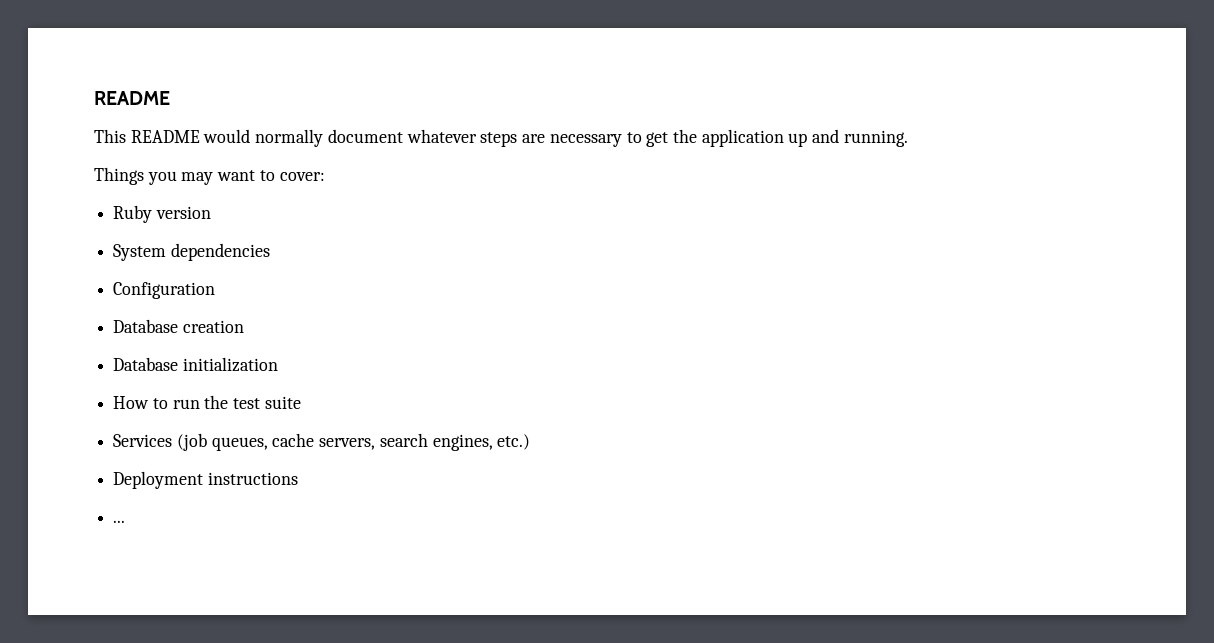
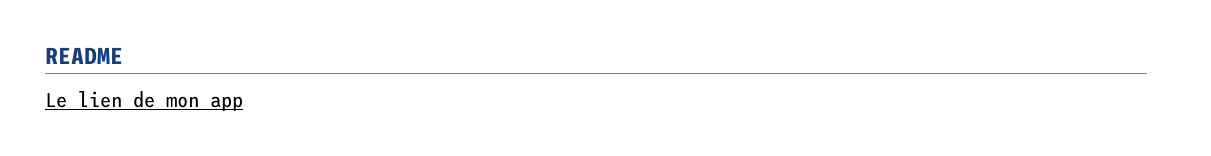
- This README would normally document whatever steps are necessary to get the application up and running.
- Things you may want to cover:
- Ruby version
- System dependencies
- Configuration
- Database creation
- Database initialization
- How to run the test suite
- Services (job queues, cache servers, search engines, etc.)
- Deployment instructions
- ...
+ Le lien de mon app

